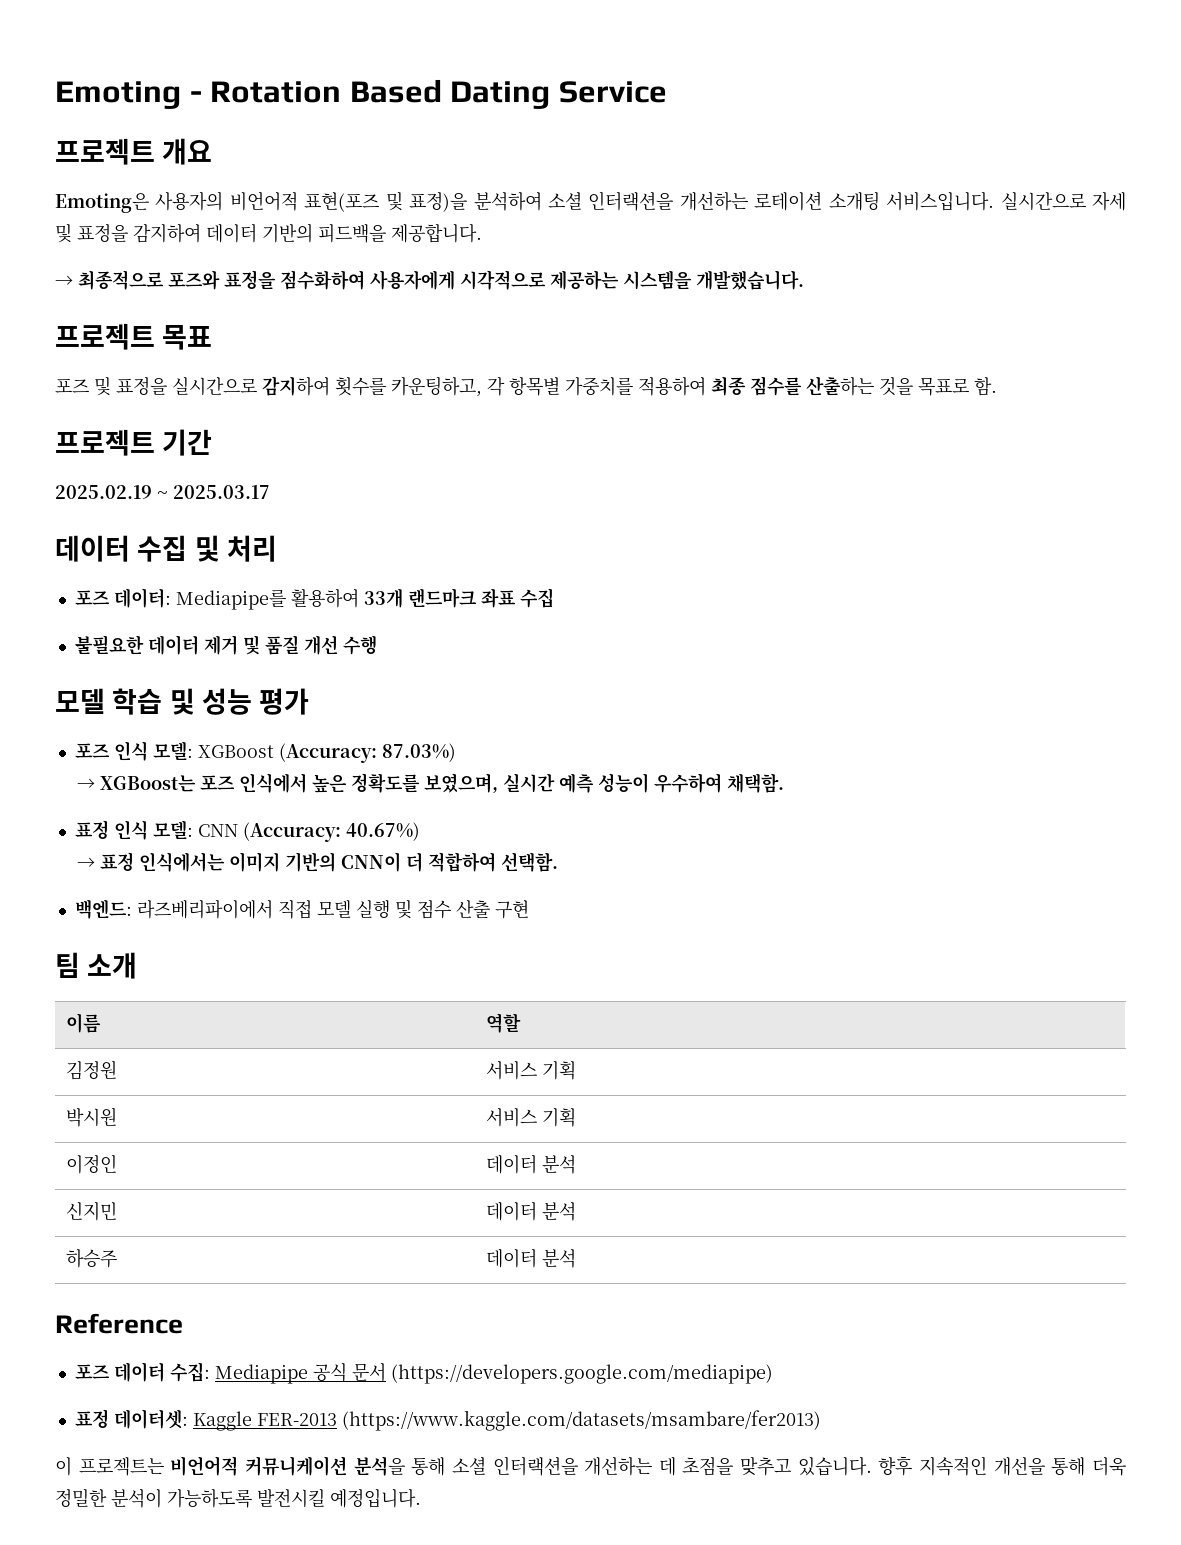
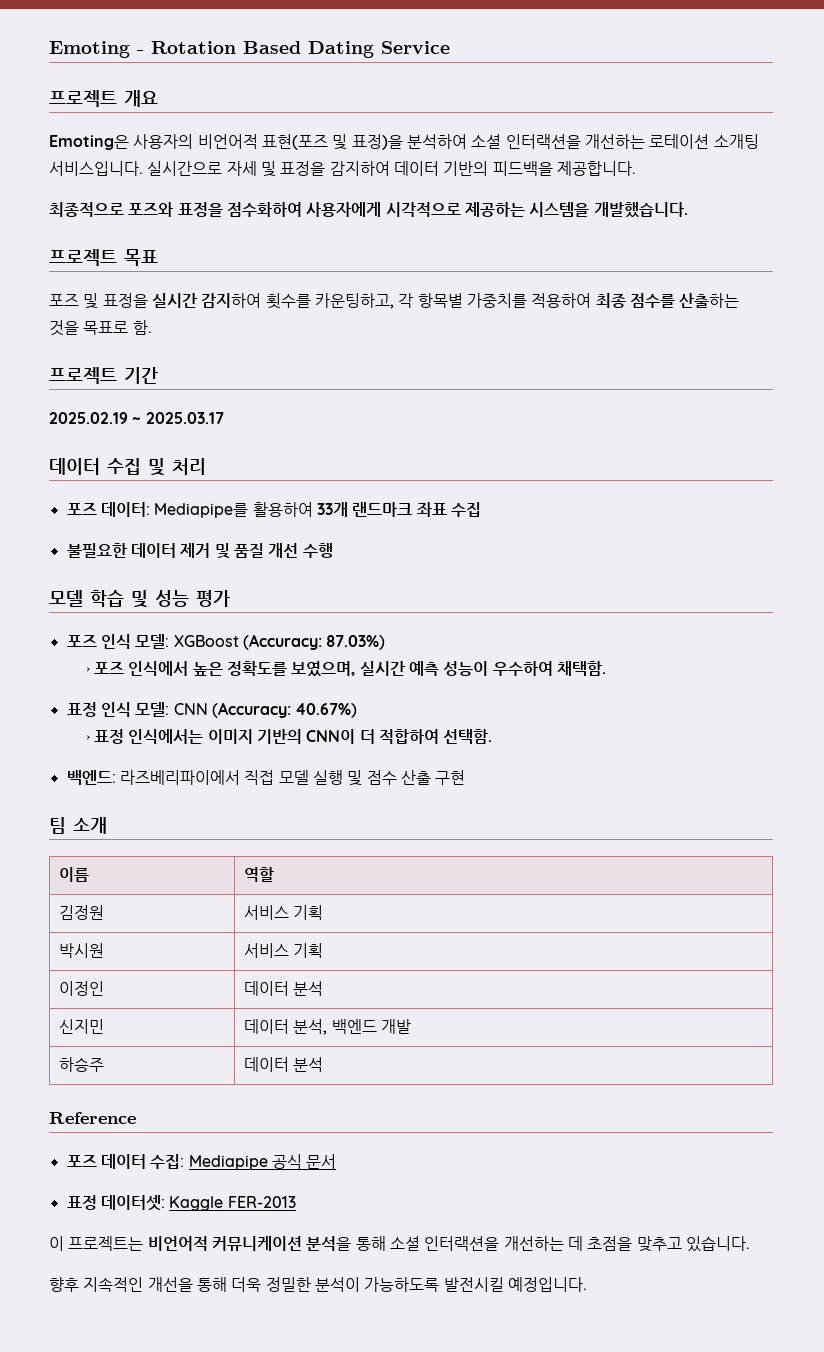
- → 최종적으로 포즈와 표정을 점수화하여 사용자에게 시각적으로 제공하는 시스템을 개발했습니다.
+ 최종적으로 포즈와 표정을 점수화하여 사용자에게 시각적으로 제공하는 시스템을 개발했습니다.
- 포즈 및 표정을 실시간으로 감지하여 횟수를 카운팅하고, 각 항목별 가중치를 적용하여 최종 점수를 산출하는 것을 목표로 함.
+ 포즈 및 표정을 실시간 감지하여 횟수를 카운팅하고, 각 항목별 가중치를 적용하여 최종 점수를 산출하는 것을 목표로 함.
- → XGBoost는 포즈 인식에서 높은 정확도를 보였으며, 실시간 예측 성능이 우수하여 채택함.
+ → 포즈 인식에서 높은 정확도를 보였으며, 실시간 예측 성능이 우수하여 채택함.
- 신지민 | 데이터 분석
+ 신지민 | 데이터 분석, 백엔드 개발
- 포즈 데이터 수집: Mediapipe 공식 문서 (https://developers.google.com/mediapipe)
+ 포즈 데이터 수집: Mediapipe 공식 문서
- 표정 데이터셋: Kaggle FER-2013 (https://www.kaggle.com/datasets/msambare/fer2013)
+ 표정 데이터셋: Kaggle FER-2013
- 이 프로젝트는 비언어적 커뮤니케이션 분석을 통해 소셜 인터랙션을 개선하는 데 초점을 맞추고 있습니다. 향후 지속적인 개선을 통해 더욱 정밀한 분석이 가능하도록 발전시킬 예정입니다.
+ 이 프로젝트는 비언어적 커뮤니케이션 분석을 통해 소셜 인터랙션을 개선하는 데 초점을 맞추고 있습니다.
+ 향후 지속적인 개선을 통해 더욱 정밀한 분석이 가능하도록 발전시킬 예정입니다.

